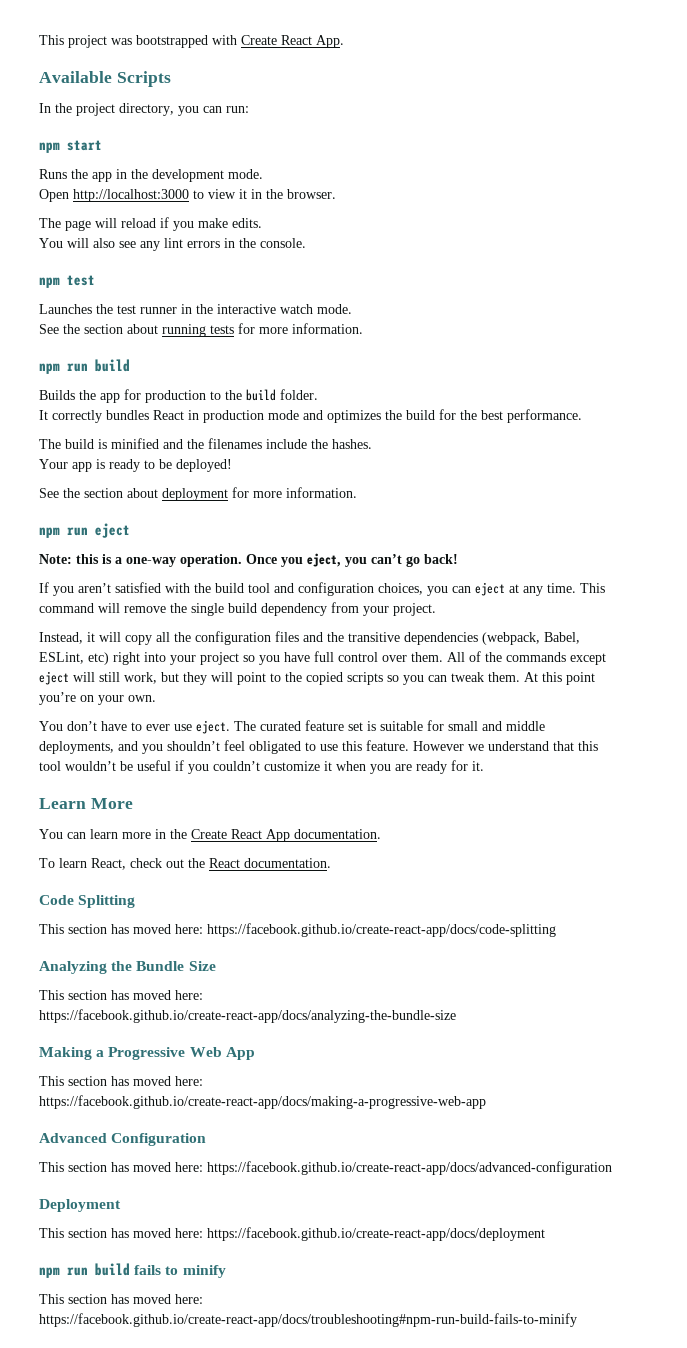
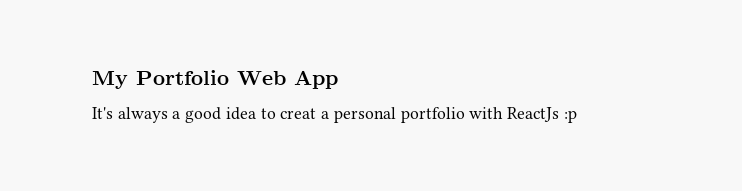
- This project was bootstrapped with Create React App.
- Available Scripts
- In the project directory, you can run:
- npm start
- Runs the app in the development mode.
- Open http://localhost:3000 to view it in the browser.
- The page will reload if you make edits.
- You will also see any lint errors in the console.
- npm test
- Launches the test runner in the interactive watch mode.
- See the section about running tests for more information.
- npm run build
- Builds the app for production to the build folder.
- It correctly bundles React in production mode and optimizes the build for the best performance.
- The build is minified and the filenames include the hashes.
- Your app is ready to be deployed!
- See the section about deployment for more information.
- npm run eject
- Note: this is a one-way operation. Once you eject, you can’t go back!
- If you aren’t satisfied with the build tool and configuration choices, you can eject at any time. This command will remove the single build dependency from your project.
- Instead, it will copy all the configuration files and the transitive dependencies (webpack, Babel, ESLint, etc) right into your project so you have full control over them. All of the commands except eject will still work, but they will point to the copied scripts so you can tweak them. At this point you’re on your own.
- You don’t have to ever use eject. The curated feature set is suitable for small and middle deployments, and you shouldn’t feel obligated to use this feature. However we understand that this tool wouldn’t be useful if you couldn’t customize it when you are ready for it.
- Learn More
- You can learn more in the Create React App documentation.
- To learn React, check out the React documentation.
- Code Splitting
- This section has moved here: https://facebook.github.io/create-react-app/docs/code-splitting
- Analyzing the Bundle Size
- This section has moved here: https://facebook.github.io/create-react-app/docs/analyzing-the-bundle-size
- Making a Progressive Web App
- This section has moved here: https://facebook.github.io/create-react-app/docs/making-a-progressive-web-app
- Advanced Configuration
- This section has moved here: https://facebook.github.io/create-react-app/docs/advanced-configuration
- Deployment
- This section has moved here: https://facebook.github.io/create-react-app/docs/deployment
- npm run build fails to minify
- This section has moved here: https://facebook.github.io/create-react-app/docs/troubleshooting#npm-run-build-fails-to-minify
+ My Portfolio Web App
+ It's always a good idea to creat a personal portfolio with ReactJs :p

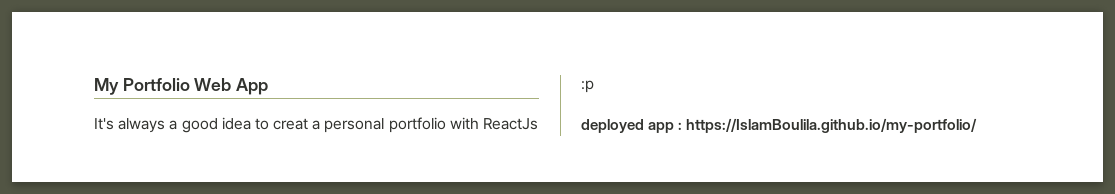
+ deployed app : https://IslamBoulila.github.io/my-portfolio/

